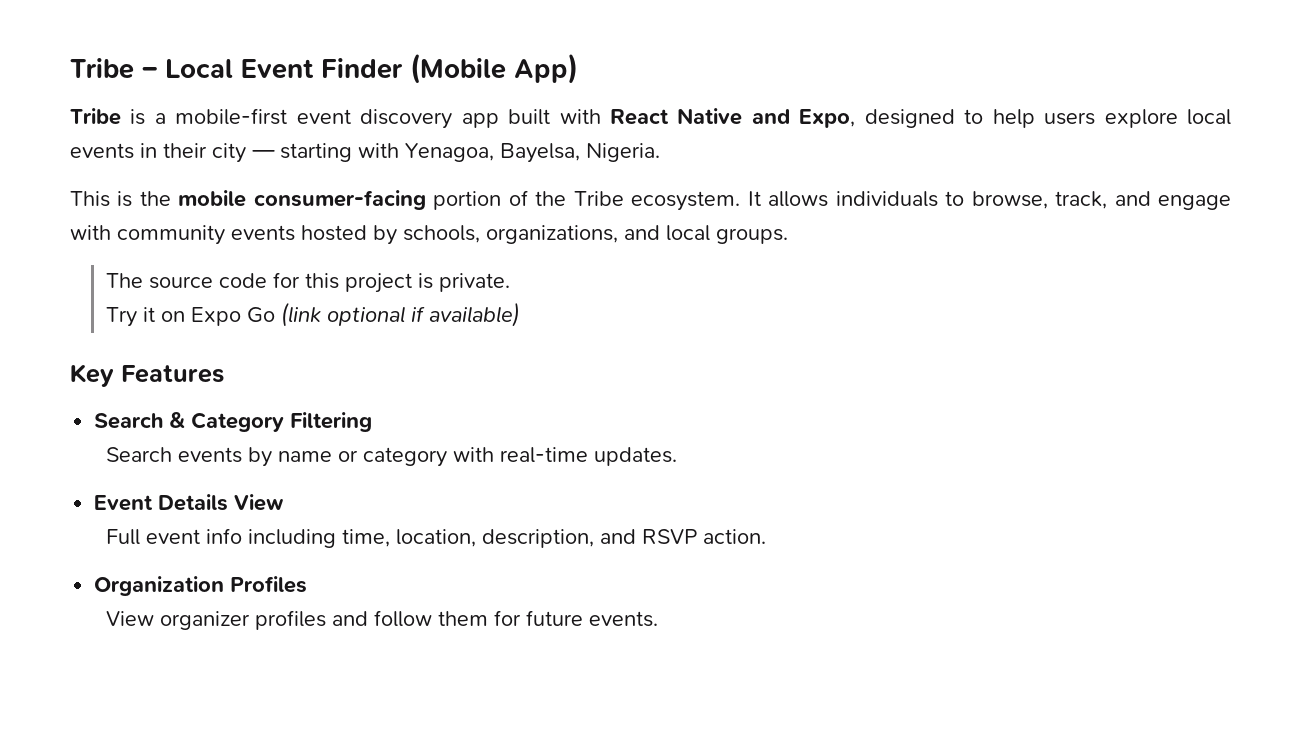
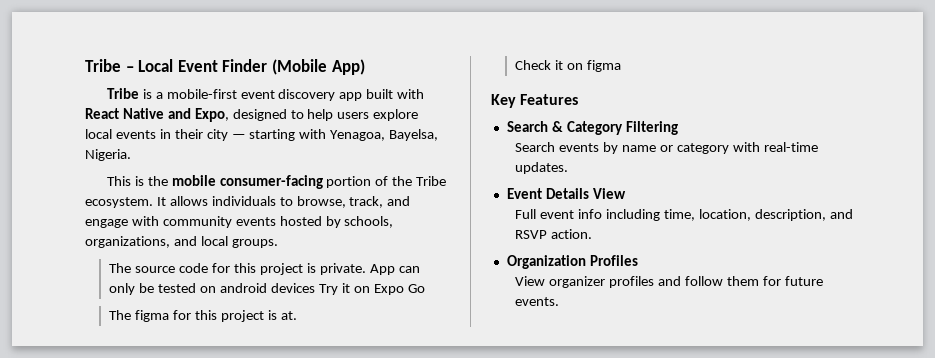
- The source code for this project is private.
- Try it on Expo Go (link optional if available)
+ The source code for this project is private. App can only be tested on android devices Try it on Expo Go
+ The figma for this project is at.
+ Check it on figma

